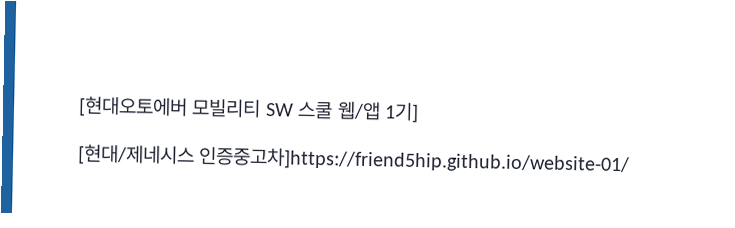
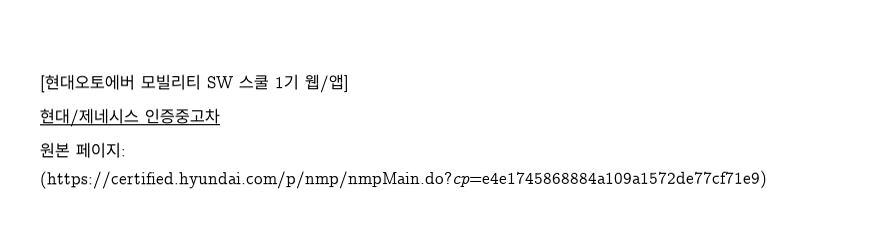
- [현대오토에버 모빌리티 SW 스쿨 웹/앱 1기]
- [현대/제네시스 인증중고차]https://friend5hip.github.io/website-01/
+ [현대오토에버 모빌리티 SW 스쿨 1기 웹/앱]
+ 현대/제네시스 인증중고차
+ 원본 페이지: (https://certified.hyundai.com/p/nmp/nmpMain.do?cp=e4e1745868884a109a1572de77cf71e9)

